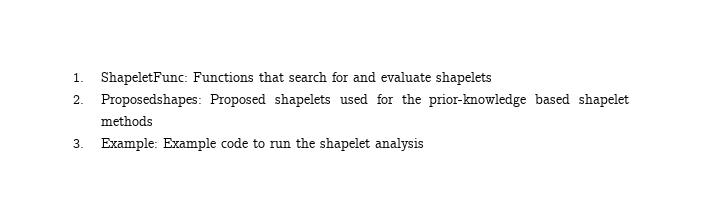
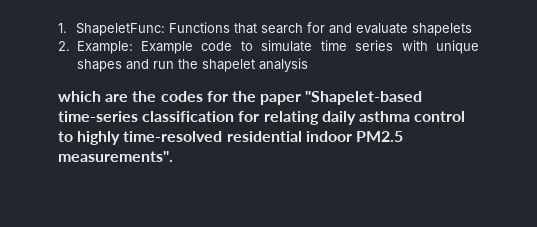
- 2. Proposedshapes: Proposed shapelets used for the prior-knowledge based shapelet methods
- 3. Example: Example code to run the shapelet analysis
+ 2. Example: Example code to simulate time series with unique shapes and run the shapelet analysis
+ which are the codes for the paper "Shapelet-based time-series classification for relating daily asthma control to highly time-resolved residential indoor PM2.5 measurements".

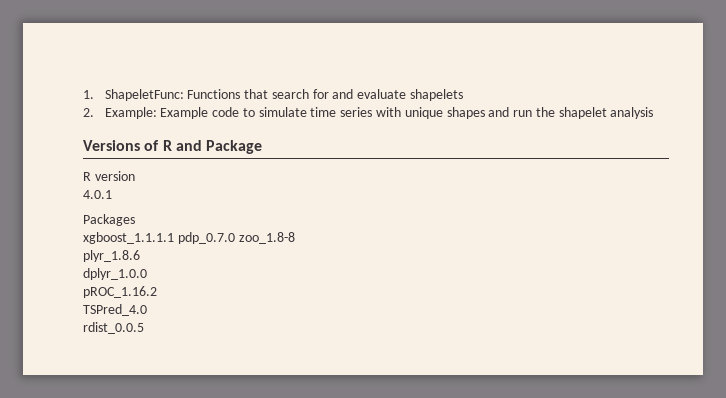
- which are the codes for the paper "Shapelet-based time-series classification for relating daily asthma control to highly time-resolved residential indoor PM2.5 measurements".
+ Versions of R and Package
+ R version
+ 4.0.1
+ Packages
+ xgboost_1.1.1.1 pdp_0.7.0 zoo_1.8-8
+ plyr_1.8.6
+ dplyr_1.0.0
+ pROC_1.16.2
+ TSPred_4.0
+ rdist_0.0.5

